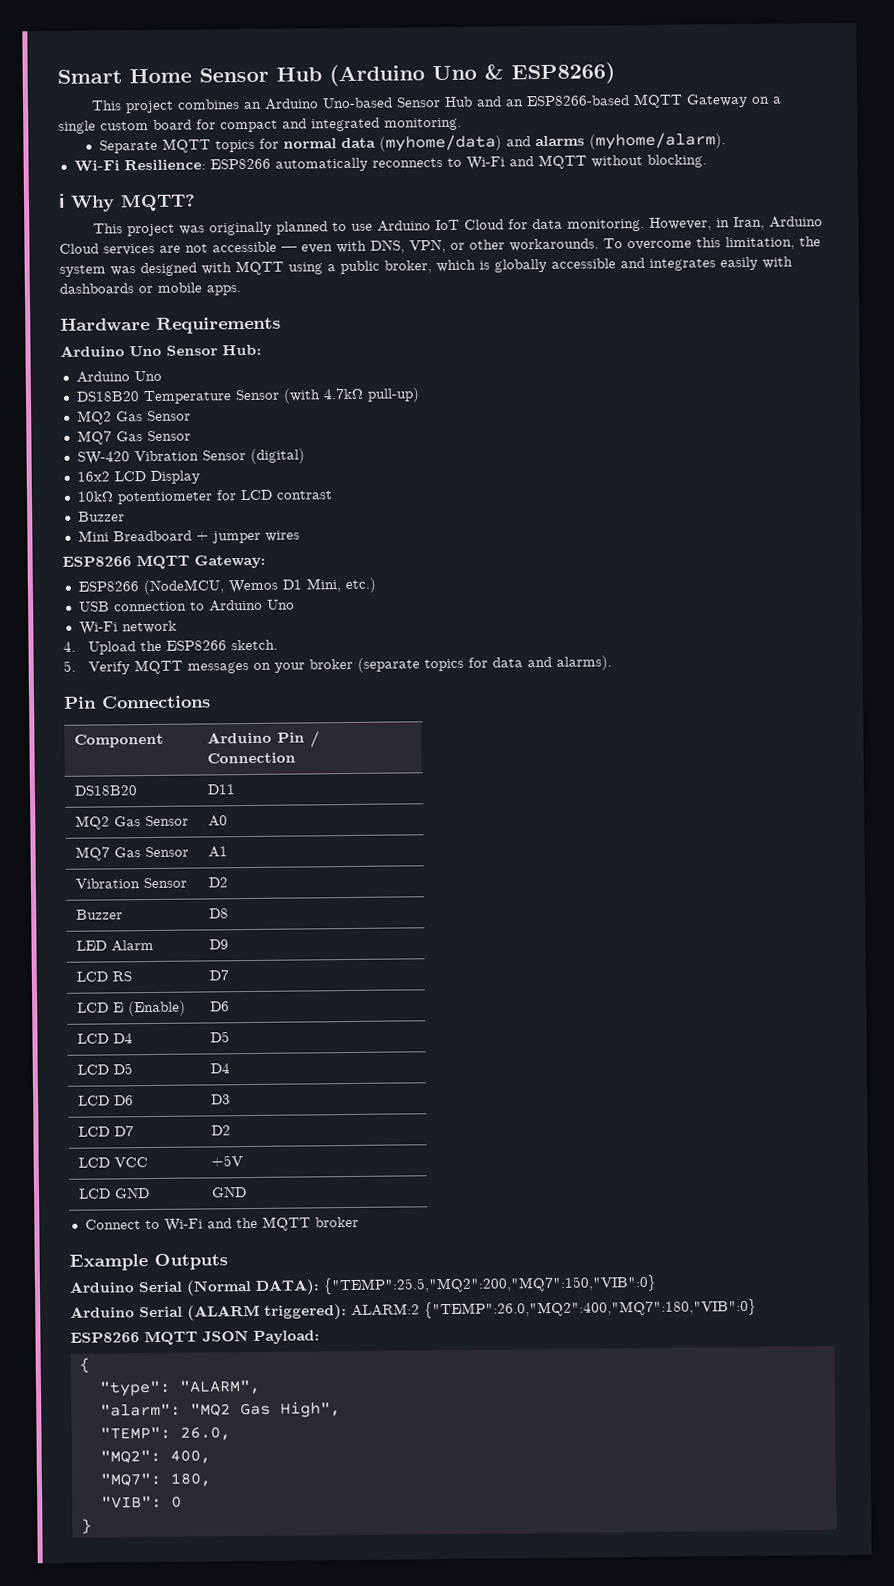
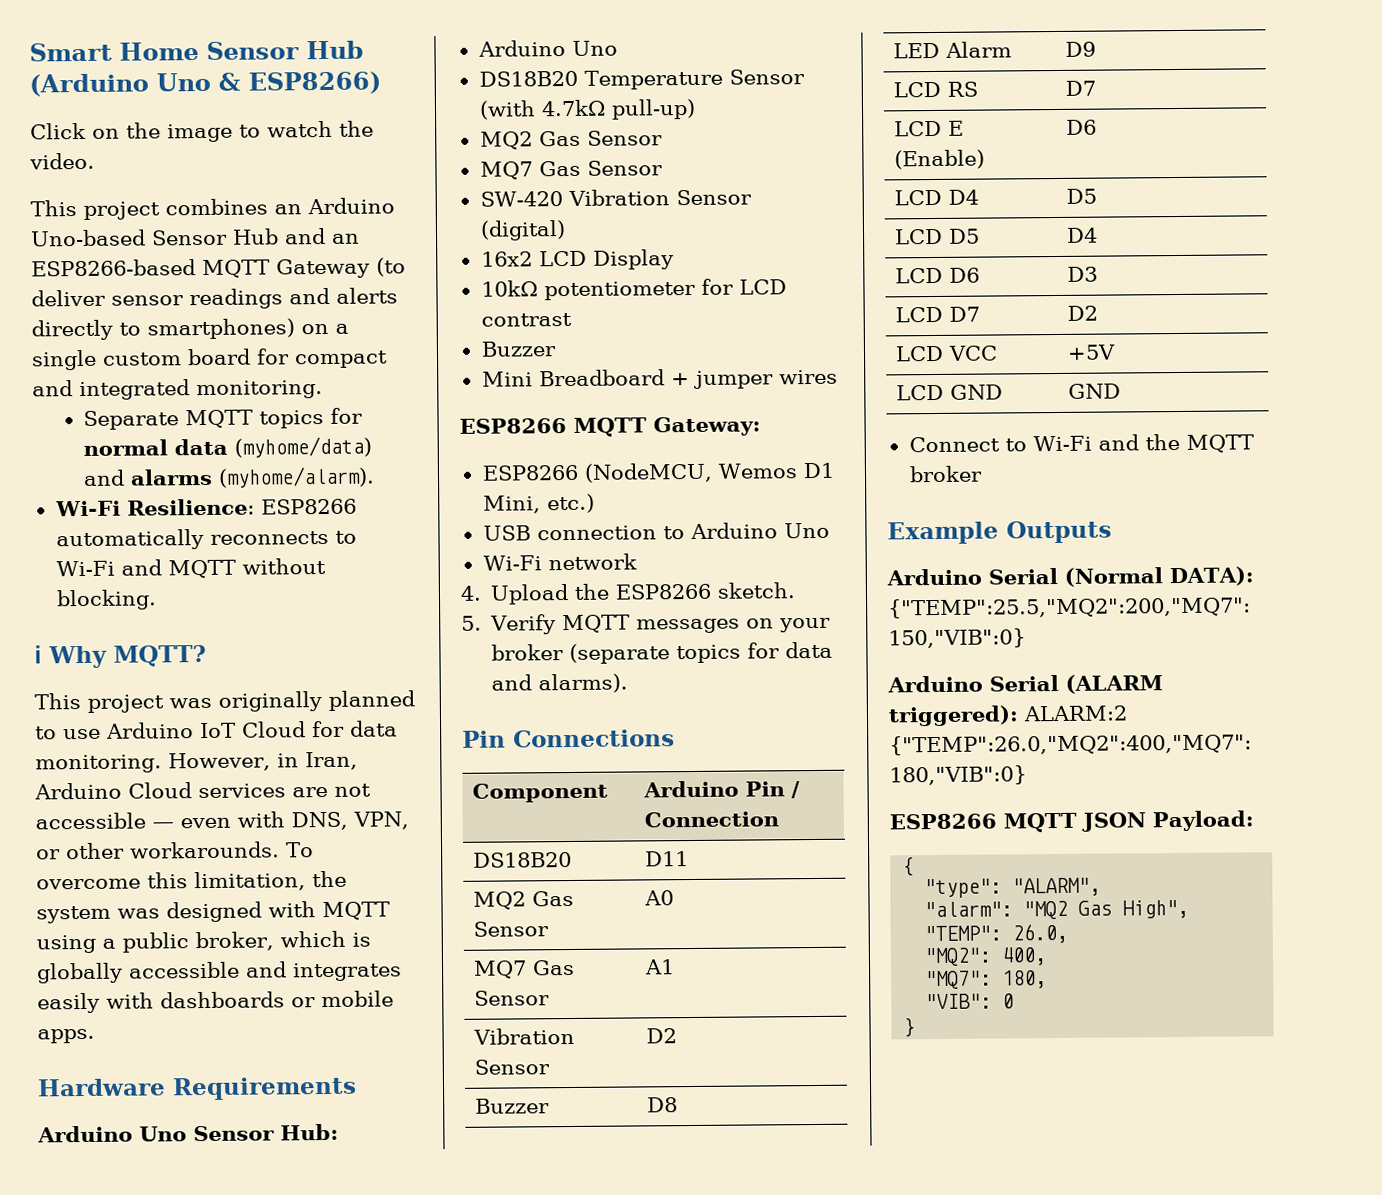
+ Click on the image to watch the video.
- This project combines an Arduino Uno-based Sensor Hub and an ESP8266-based MQTT Gateway on a single custom board for compact and integrated monitoring.
+ This project combines an Arduino Uno-based Sensor Hub and an ESP8266-based MQTT Gateway (to deliver sensor readings and alerts directly to smartphones) on a single custom board for compact and integrated monitoring.

